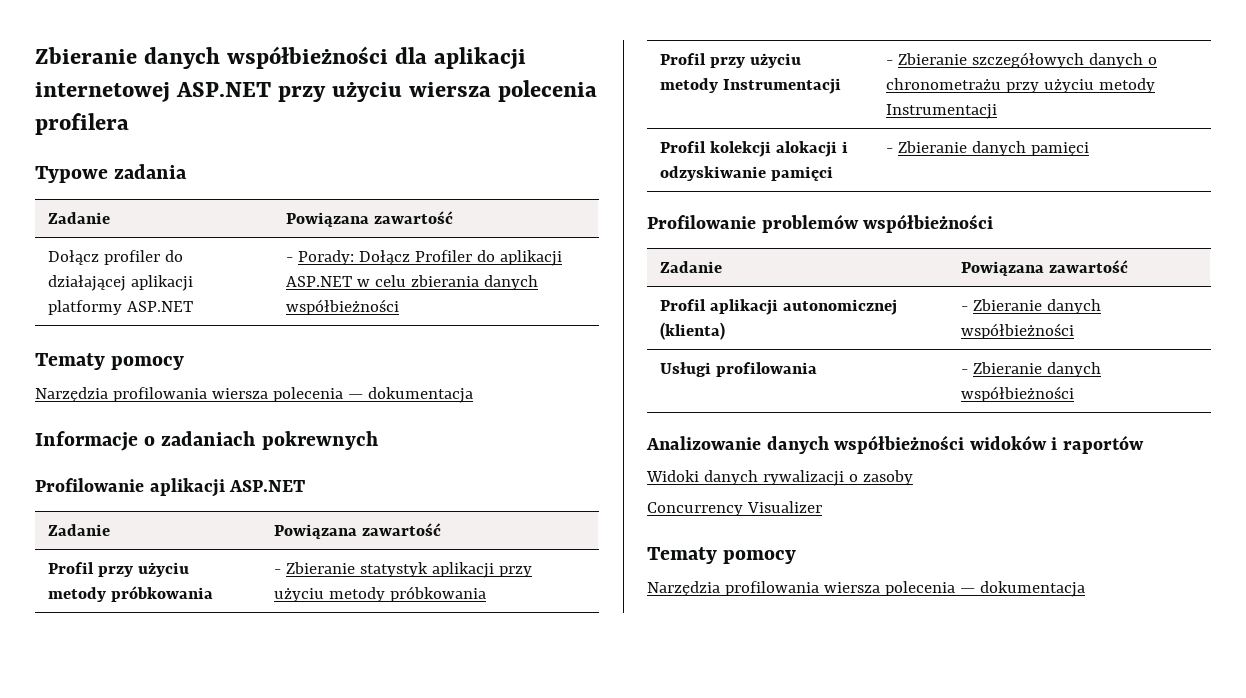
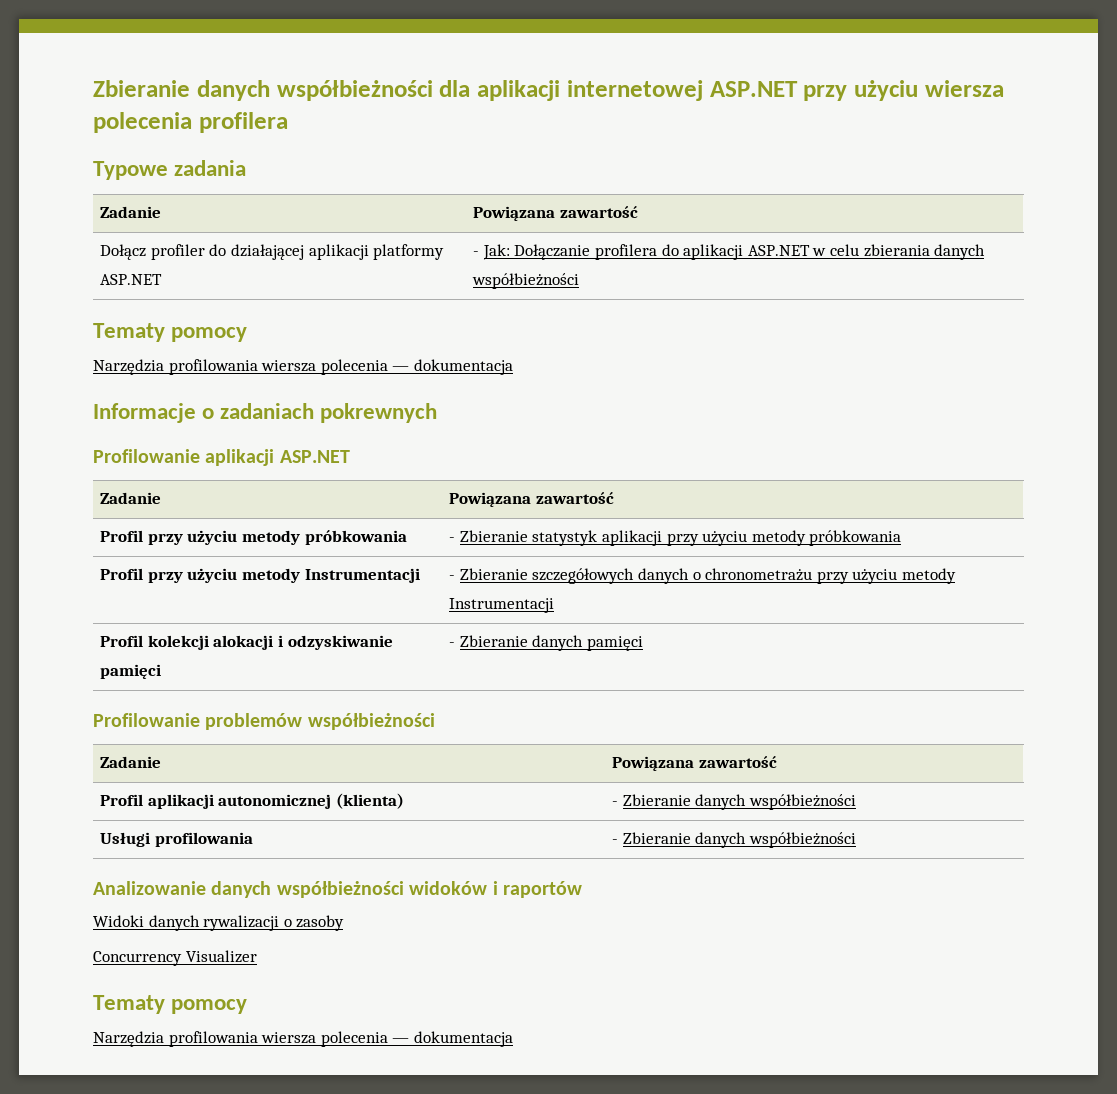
- Dołącz profiler do działającej aplikacji platformy ASP.NET | - Porady: Dołącz Profiler do aplikacji ASP.NET w celu zbierania danych współbieżności
+ Dołącz profiler do działającej aplikacji platformy ASP.NET | - Jak: Dołączanie profilera do aplikacji ASP.NET w celu zbierania danych współbieżności

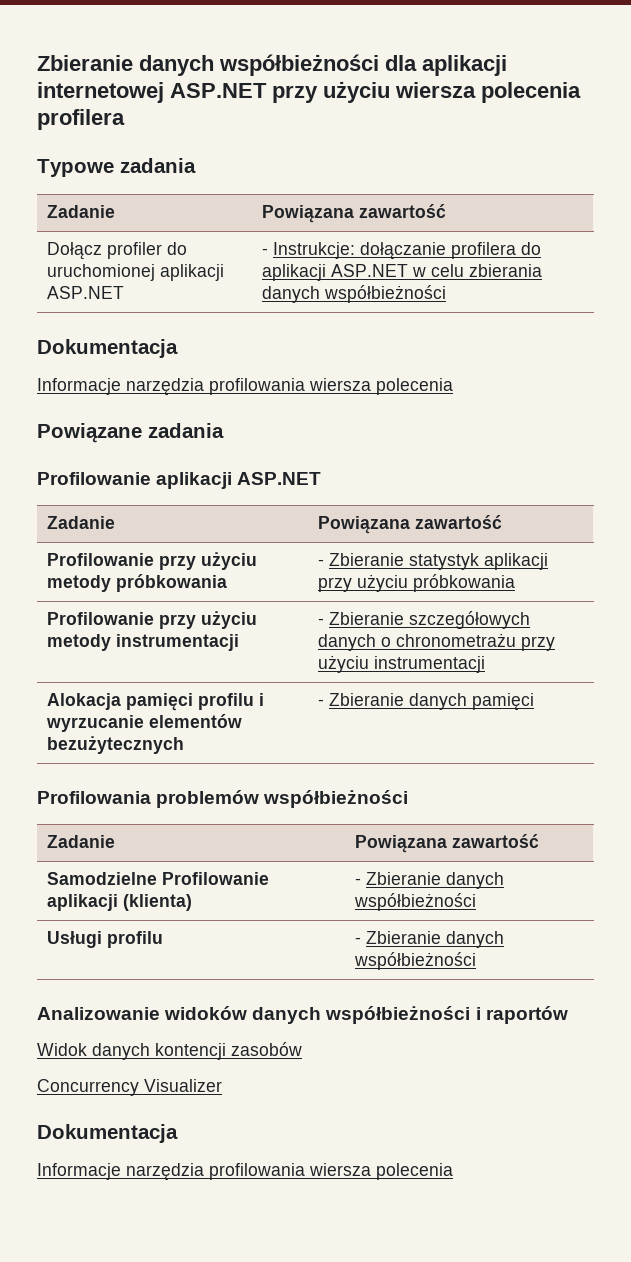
- Dołącz profiler do działającej aplikacji platformy ASP.NET | - Jak: Dołączanie profilera do aplikacji ASP.NET w celu zbierania danych współbieżności
- Tematy pomocy
- Narzędzia profilowania wiersza polecenia — dokumentacja
- Informacje o zadaniach pokrewnych
+ Dołącz profiler do uruchomionej aplikacji ASP.NET | - Instrukcje: dołączanie profilera do aplikacji ASP.NET w celu zbierania danych współbieżności
+ Dokumentacja
+ Informacje narzędzia profilowania wiersza polecenia
+ Powiązane zadania
- Profil przy użyciu metody próbkowania | - Zbieranie statystyk aplikacji przy użyciu metody próbkowania
+ Profilowanie przy użyciu metody próbkowania | - Zbieranie statystyk aplikacji przy użyciu próbkowania
- Profil przy użyciu metody Instrumentacji | - Zbieranie szczegółowych danych o chronometrażu przy użyciu metody Instrumentacji
- Profil kolekcji alokacji i odzyskiwanie pamięci | - Zbieranie danych pamięci
+ Profilowanie przy użyciu metody instrumentacji | - Zbieranie szczegółowych danych o chronometrażu przy użyciu instrumentacji
+ Alokacja pamięci profilu i wyrzucanie elementów bezużytecznych | - Zbieranie danych pamięci
- Profilowanie problemów współbieżności
+ Profilowania problemów współbieżności
- Profil aplikacji autonomicznej (klienta) | - Zbieranie danych współbieżności
+ Samodzielne Profilowanie aplikacji (klienta) | - Zbieranie danych współbieżności
- Usługi profilowania | - Zbieranie danych współbieżności
+ Usługi profilu | - Zbieranie danych współbieżności
- Analizowanie danych współbieżności widoków i raportów
+ Analizowanie widoków danych współbieżności i raportów
- Widoki danych rywalizacji o zasoby
+ Widok danych kontencji zasobów
  Concurrency Visualizer
- Tematy pomocy
- Narzędzia profilowania wiersza polecenia — dokumentacja
+ Dokumentacja
+ Informacje narzędzia profilowania wiersza polecenia

